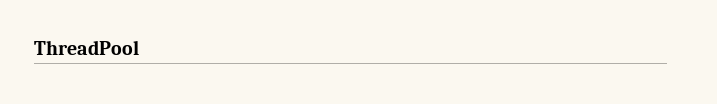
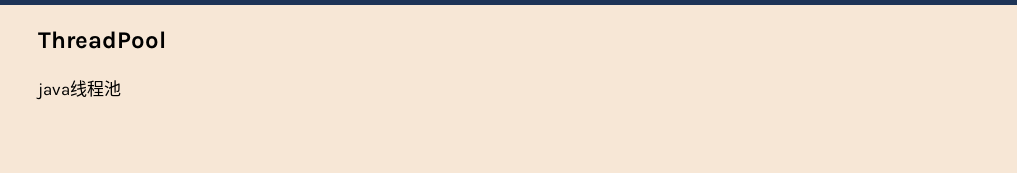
+ java线程池

